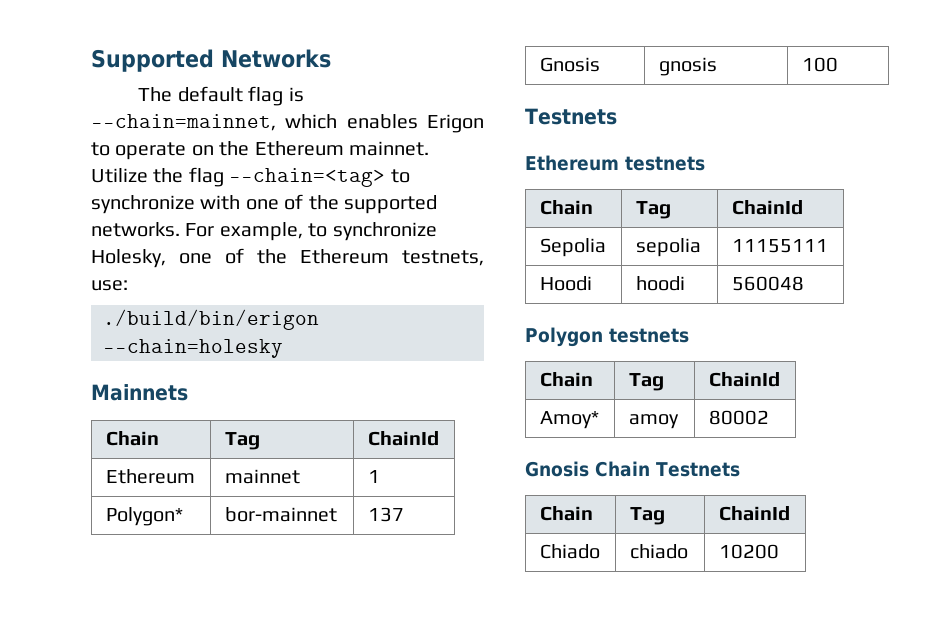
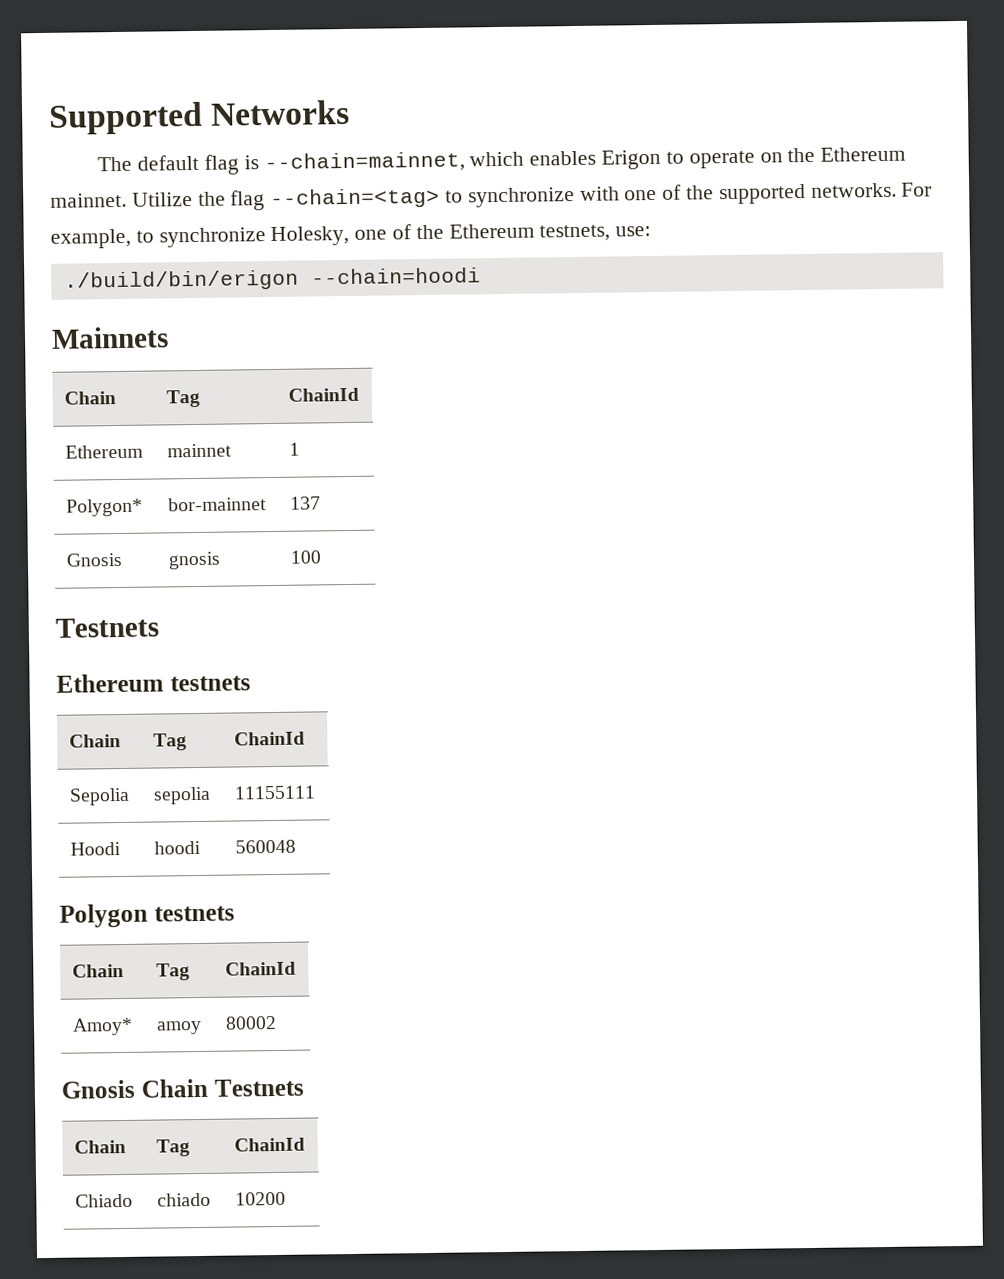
- ./build/bin/erigon --chain=holesky
+ ./build/bin/erigon --chain=hoodi

